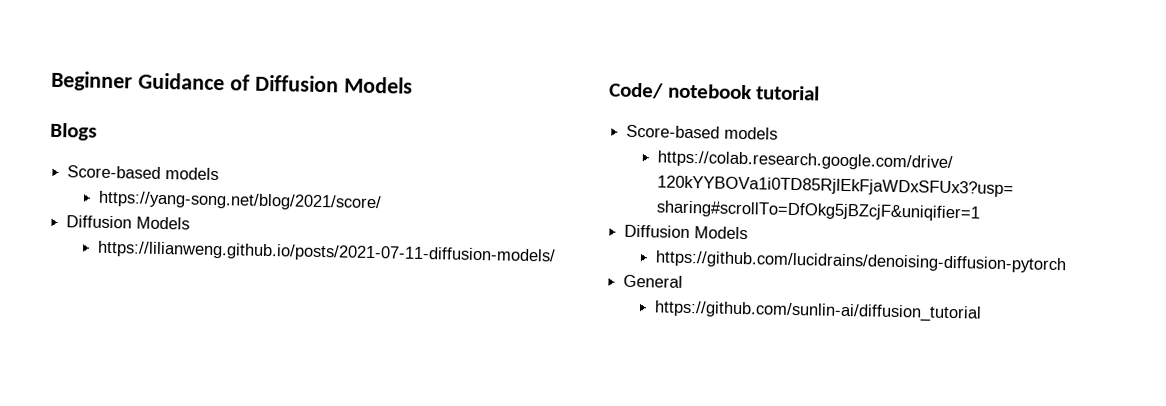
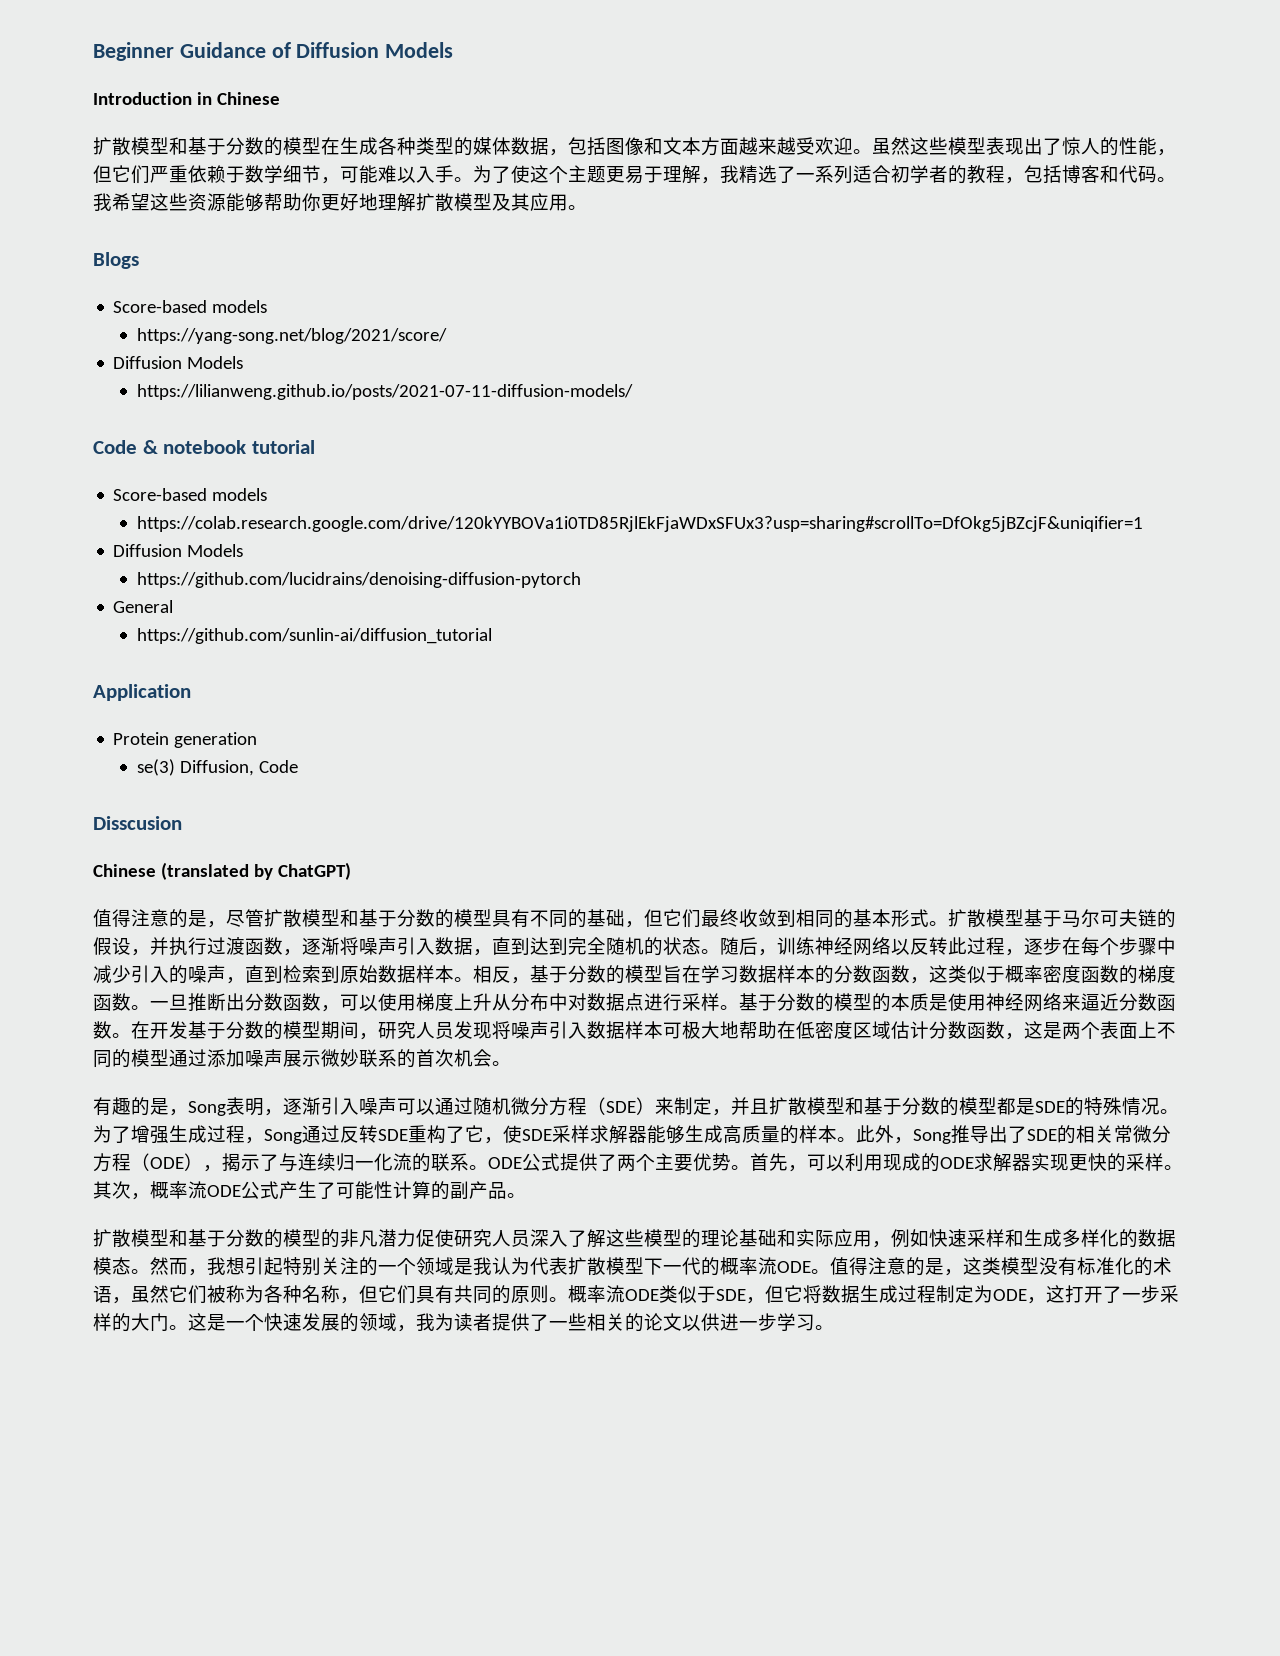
+ Introduction in Chinese
+ 扩散模型和基于分数的模型在生成各种类型的媒体数据，包括图像和文本方面越来越受欢迎。虽然这些模型表现出了惊人的性能，但它们严重依赖于数学细节，可能难以入手。为了使这个主题更易于理解，我精选了一系列适合初学者的教程，包括博客和代码。我希望这些资源能够帮助你更好地理解扩散模型及其应用。
- Code/ notebook tutorial
+ Code & notebook tutorial
+ Application
+ Protein generation
+ se(3) Diffusion, Code
+ Disscusion
+ Chinese (translated by ChatGPT)
+ 值得注意的是，尽管扩散模型和基于分数的模型具有不同的基础，但它们最终收敛到相同的基本形式。扩散模型基于马尔可夫链的假设，并执行过渡函数，逐渐将噪声引入数据，直到达到完全随机的状态。随后，训练神经网络以反转此过程，逐步在每个步骤中减少引入的噪声，直到检索到原始数据样本。相反，基于分数的模型旨在学习数据样本的分数函数，这类似于概率密度函数的梯度函数。一旦推断出分数函数，可以使用梯度上升从分布中对数据点进行采样。基于分数的模型的本质是使用神经网络来逼近分数函数。在开发基于分数的模型期间，研究人员发现将噪声引入数据样本可极大地帮助在低密度区域估计分数函数，这是两个表面上不同的模型通过添加噪声展示微妙联系的首次机会。
+ 有趣的是，Song表明，逐渐引入噪声可以通过随机微分方程（SDE）来制定，并且扩散模型和基于分数的模型都是SDE的特殊情况。为了增强生成过程，Song通过反转SDE重构了它，使SDE采样求解器能够生成高质量的样本。此外，Song推导出了SDE的相关常微分方程（ODE），揭示了与连续归一化流的联系。ODE公式提供了两个主要优势。首先，可以利用现成的ODE求解器实现更快的采样。其次，概率流ODE公式产生了可能性计算的副产品。
+ 扩散模型和基于分数的模型的非凡潜力促使研究人员深入了解这些模型的理论基础和实际应用，例如快速采样和生成多样化的数据模态。然而，我想引起特别关注的一个领域是我认为代表扩散模型下一代的概率流ODE。值得注意的是，这类模型没有标准化的术语，虽然它们被称为各种名称，但它们具有共同的原则。概率流ODE类似于SDE，但它将数据生成过程制定为ODE，这打开了一步采样的大门。这是一个快速发展的领域，我为读者提供了一些相关的论文以供进一步学习。

